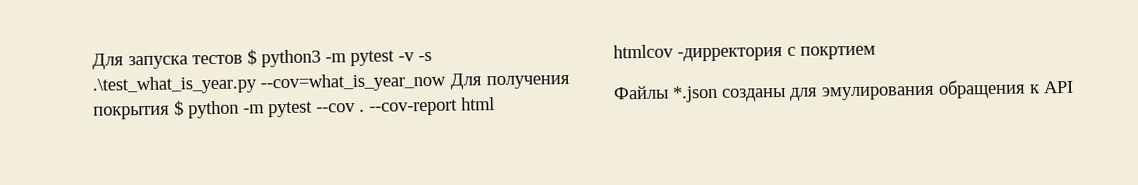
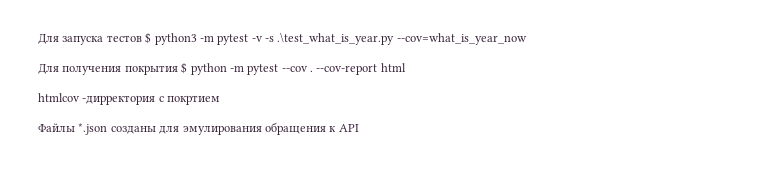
- Для запуска тестов $ python3 -m pytest -v -s .\test_what_is_year.py --cov=what_is_year_now Для получения покрытия $ python -m pytest --cov .
+ Для запуска тестов $ python3 -m pytest -v -s .\test_what_is_year.py --cov=what_is_year_now
+ Для получения покрытия $ python -m pytest --cov .

